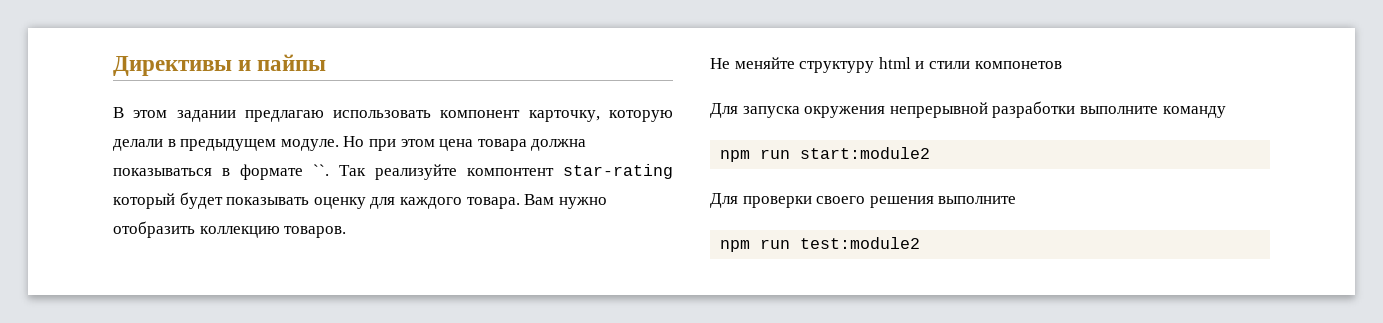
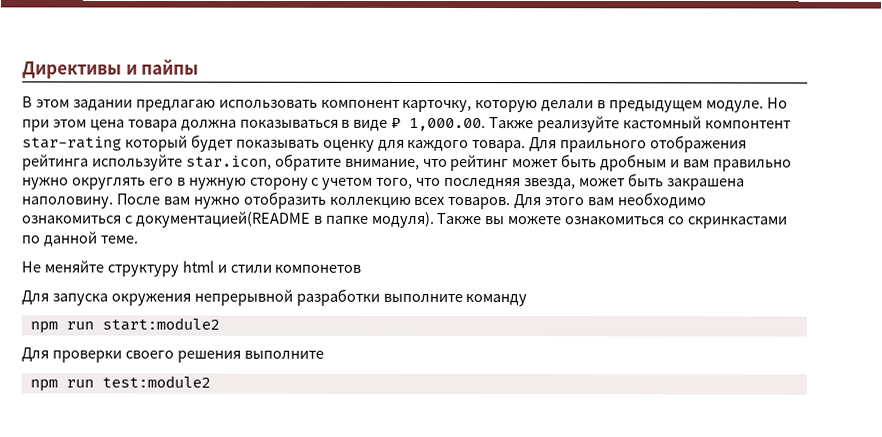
- Но при этом цена товара должна показываться в формате ``. Так реализуйте компонтент star-rating который будет показывать оценку для каждого товара.
+ Но при этом цена товара должна показываться в виде ₽ 1,000.00. Также реализуйте кастомный компонтент star-rating который будет показывать оценку для каждого товара.
- Вам нужно отобразить коллекцию товаров.
+ Для праильного отображения рейтинга используйте star.icon, обратите внимание, что рейтинг может быть дробным и вам правильно нужно округлять его в нужную сторону с учетом того, что последняя звезда, может быть закрашена наполовину. После вам нужно отобразить коллекцию всех товаров. Для этого вам необходимо ознакомиться с документацией(README в папке модуля). Также вы можете ознакомиться со скринкастами по данной теме.

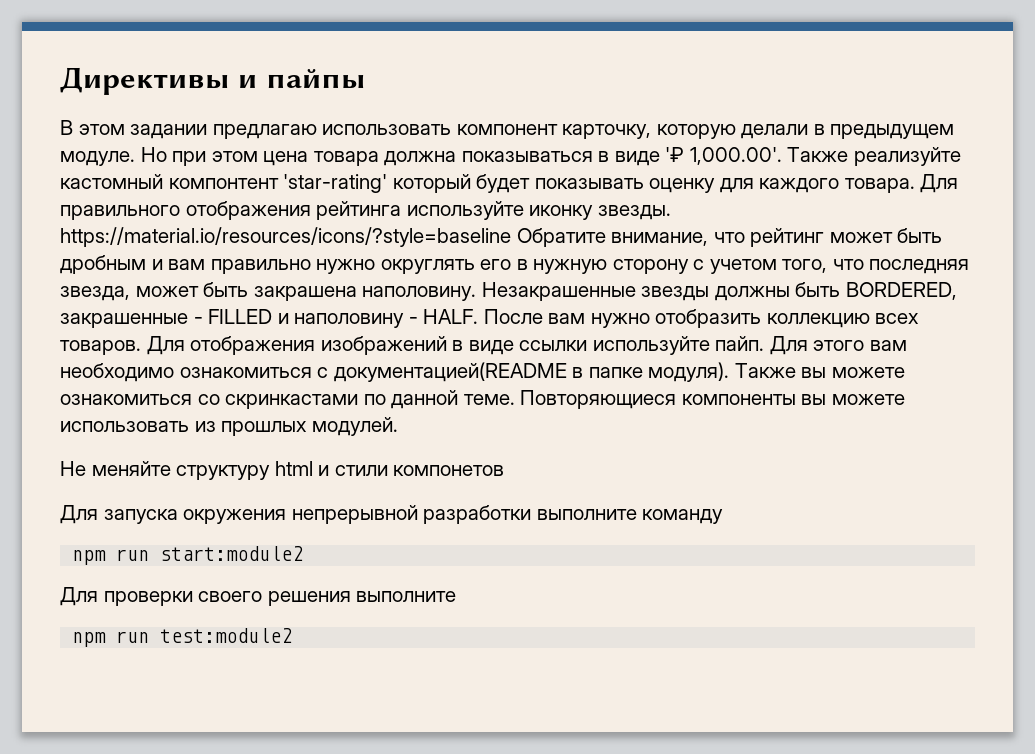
- Но при этом цена товара должна показываться в виде ₽ 1,000.00. Также реализуйте кастомный компонтент star-rating который будет показывать оценку для каждого товара.
+ Но при этом цена товара должна показываться в виде '₽ 1,000.00'. Также реализуйте кастомный компонтент 'star-rating' который будет показывать оценку для каждого товара.
- Для праильного отображения рейтинга используйте star.icon, обратите внимание, что рейтинг может быть дробным и вам правильно нужно округлять его в нужную сторону с учетом того, что последняя звезда, может быть закрашена наполовину.
+ Для правильного отображения рейтинга используйте иконку звезды. https://material.io/resources/icons/?style=baseline Обратите внимание, что рейтинг может быть дробным и вам правильно нужно округлять его в нужную сторону с учетом того, что последняя звезда, может быть закрашена наполовину.
+ Незакрашенные звезды должны быть BORDERED, закрашенные - FILLED и наполовину - HALF.
- Для этого вам необходимо ознакомиться с документацией(README в папке модуля).
+ Для отображения изображений в виде ссылки используйте пайп. Для этого вам необходимо ознакомиться с документацией(README в папке модуля).
+ Повторяющиеся компоненты вы можете использовать из прошлых модулей.

